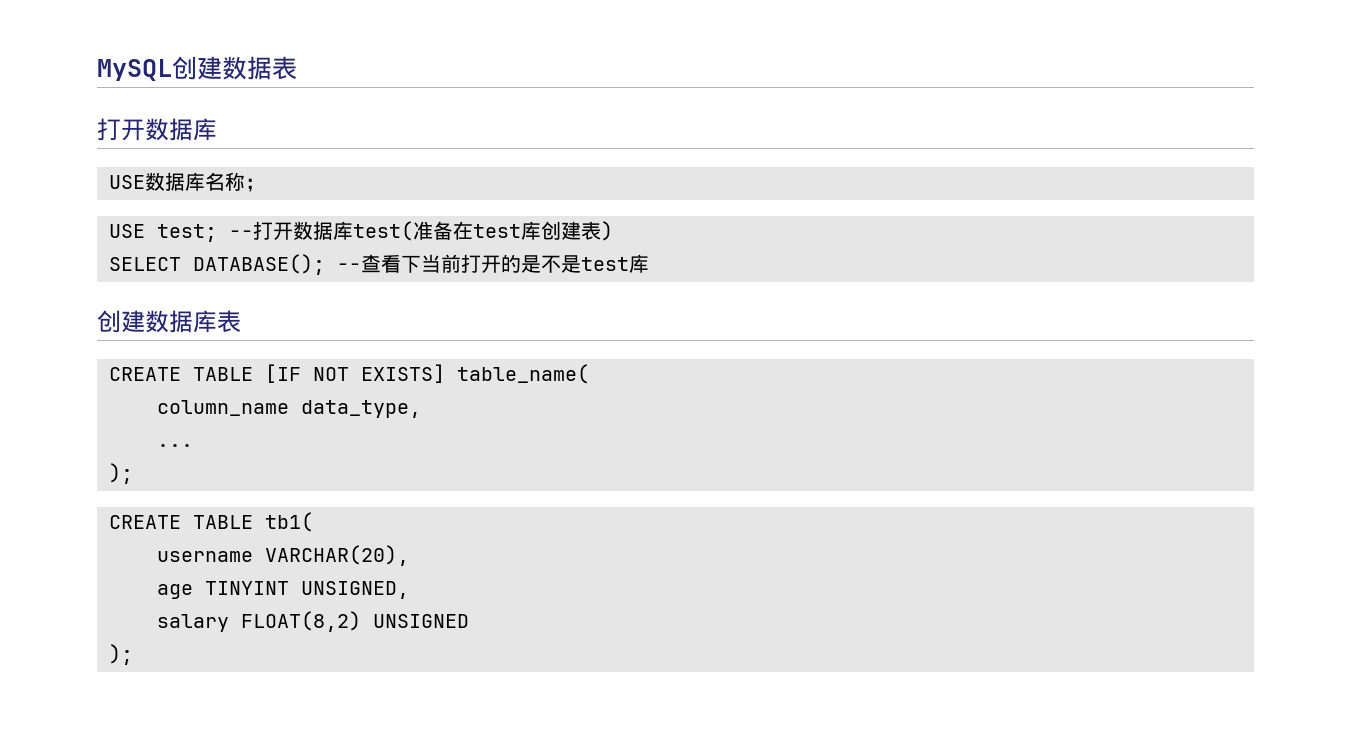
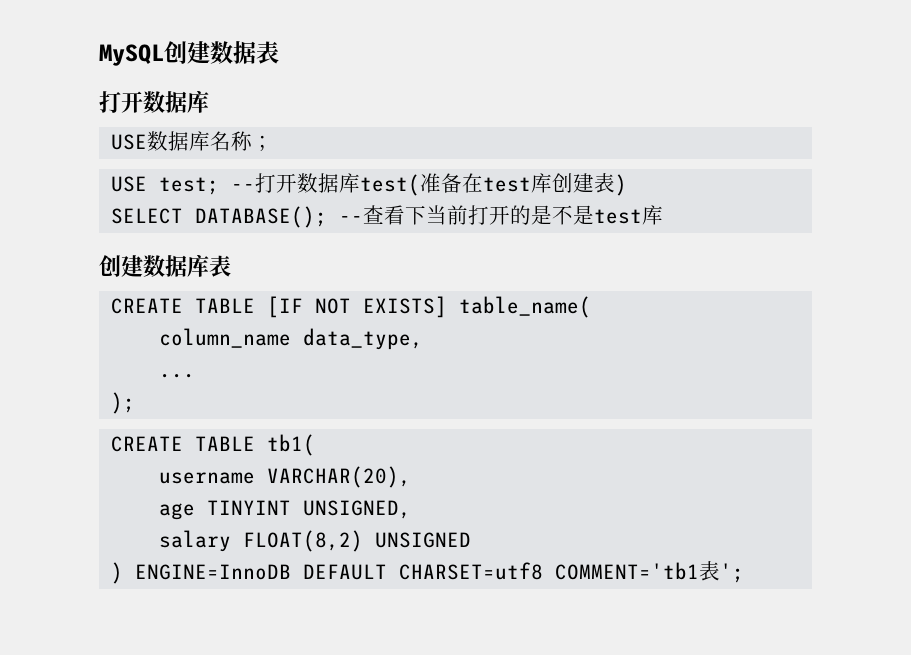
  salary FLOAT(8,2) UNSIGNED
- );
+ ) ENGINE=InnoDB DEFAULT CHARSET=utf8 COMMENT='tb1表';

